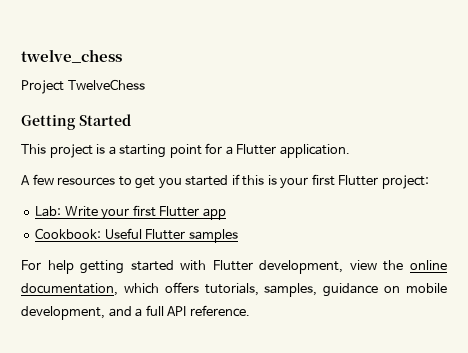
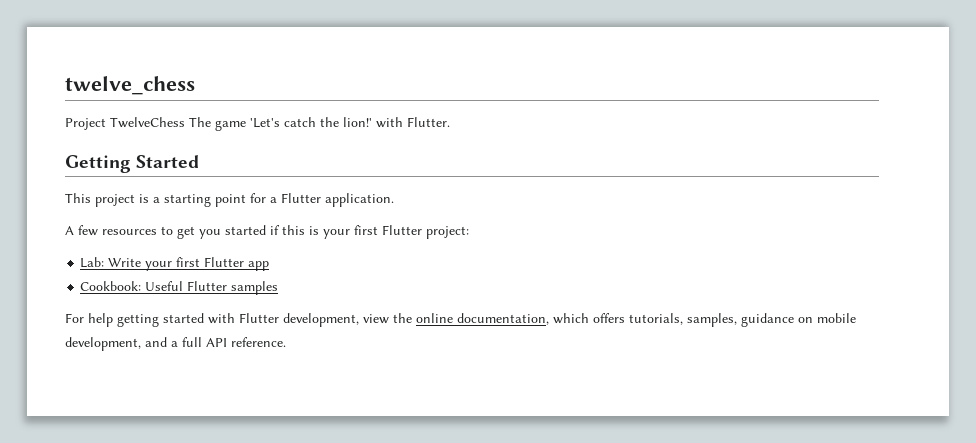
- Project TwelveChess
+ Project TwelveChess The game 'Let's catch the lion!' with Flutter.

